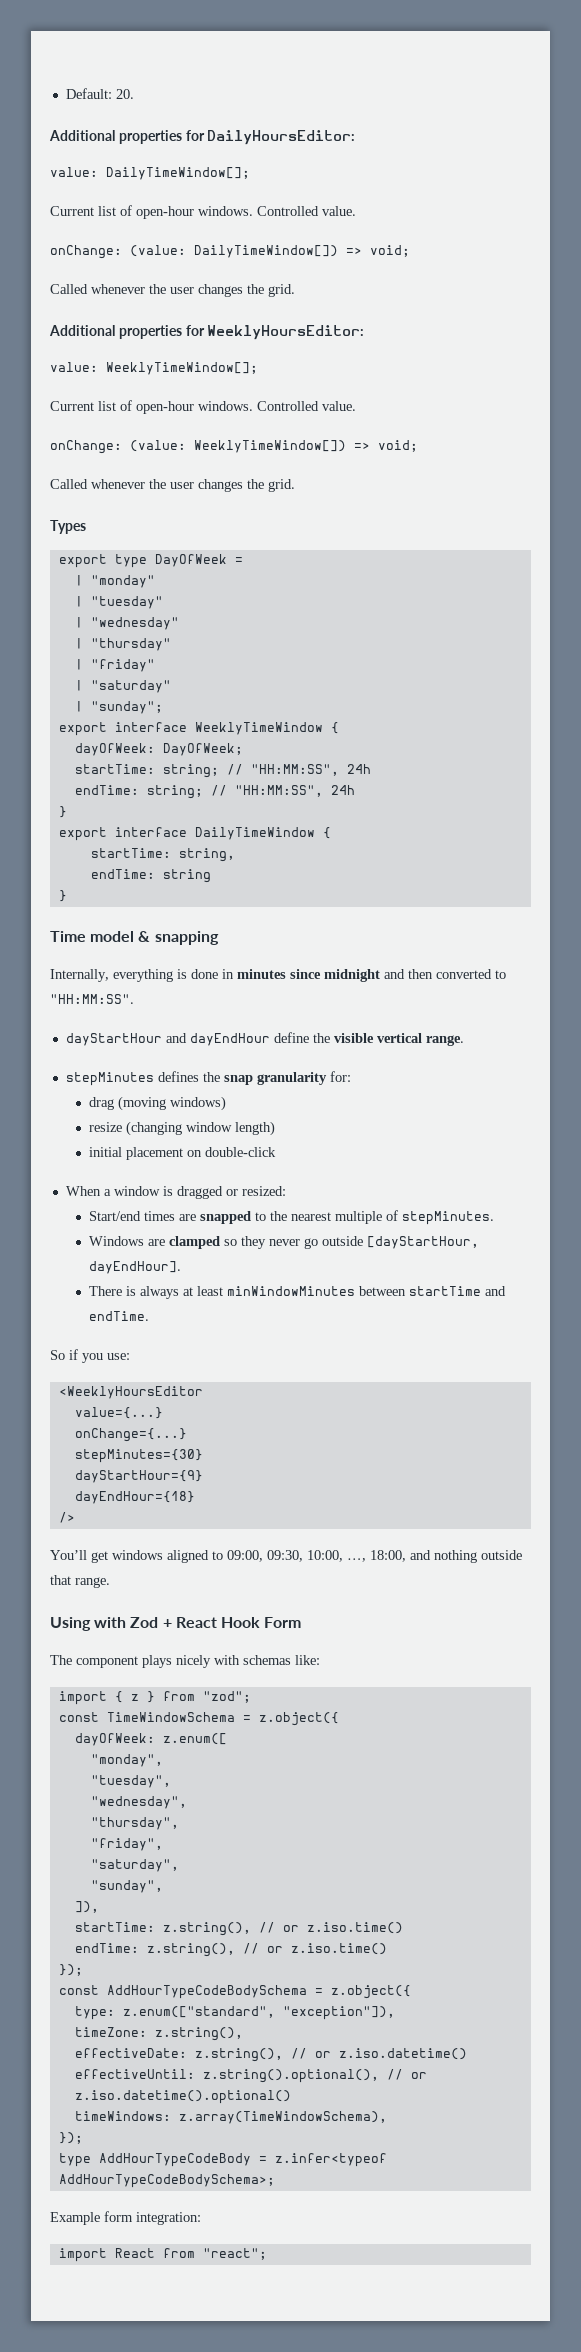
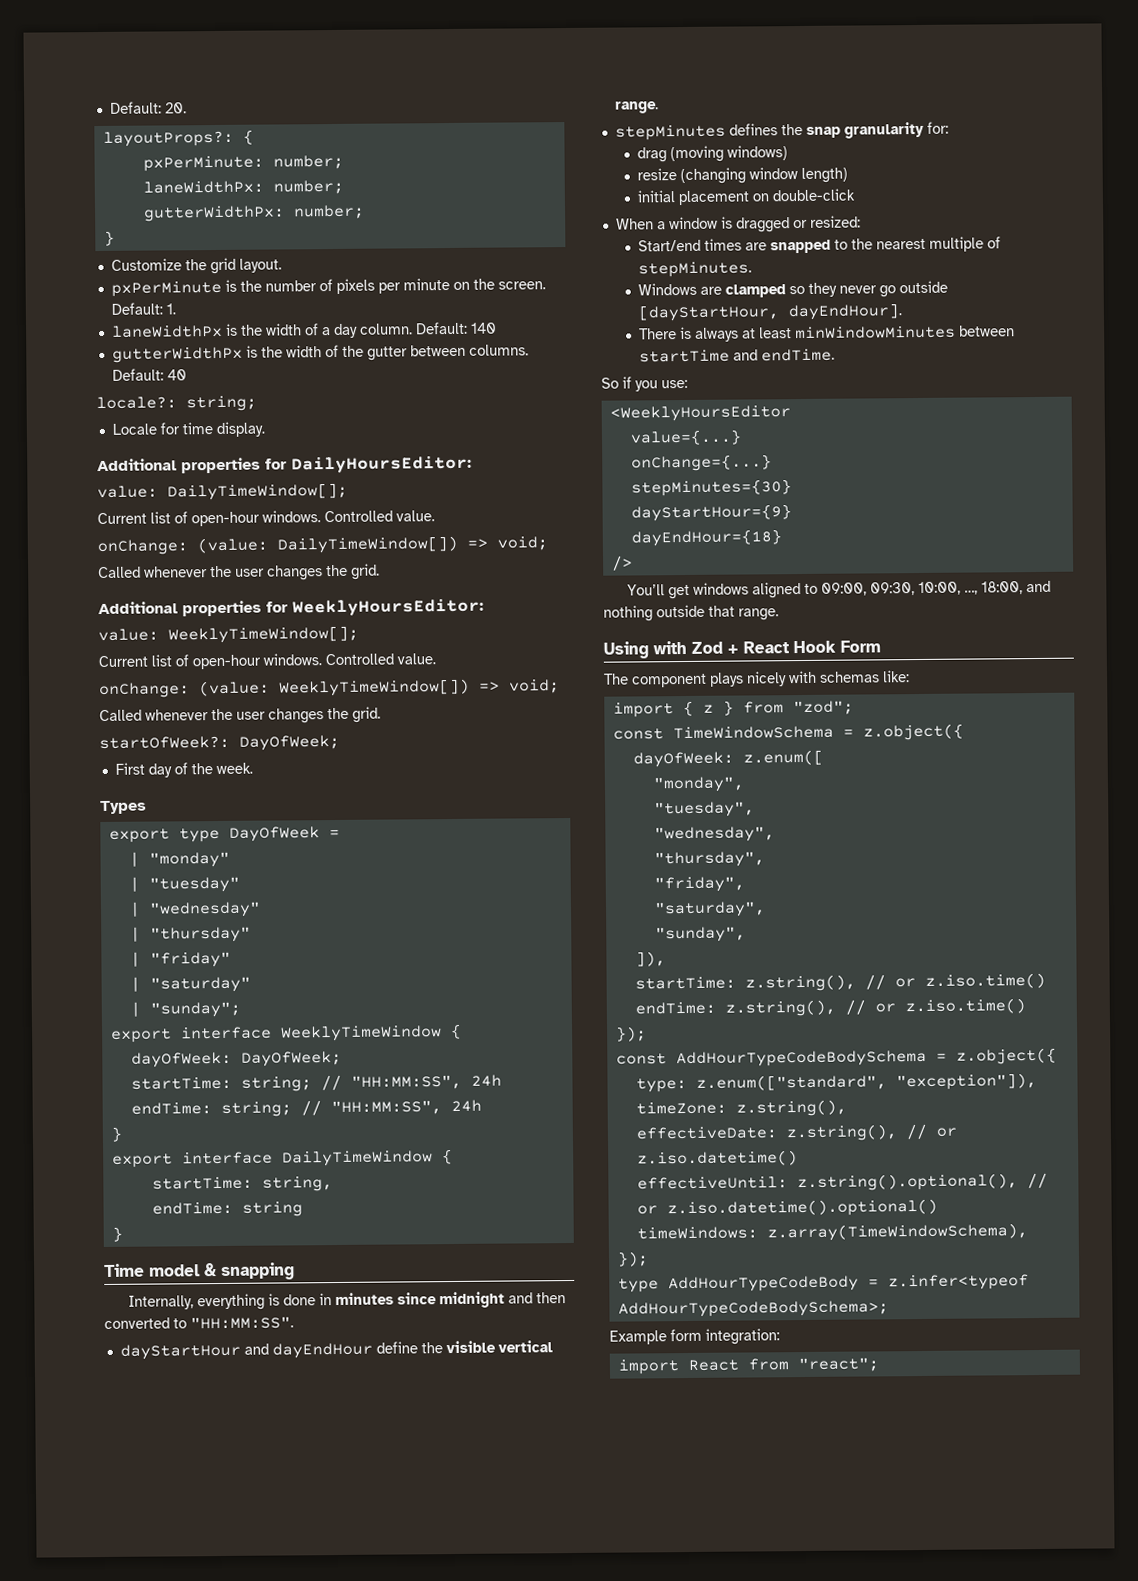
+ layoutProps?: {
+ pxPerMinute: number;
+ laneWidthPx: number;
+ gutterWidthPx: number;
+ }
+ Customize the grid layout.
+ pxPerMinute is the number of pixels per minute on the screen. Default: 1.
+ laneWidthPx is the width of a day column. Default: 140
+ gutterWidthPx is the width of the gutter between columns. Default: 40
+ locale?: string;
+ Locale for time display.
+ startOfWeek?: DayOfWeek;
+ First day of the week.

